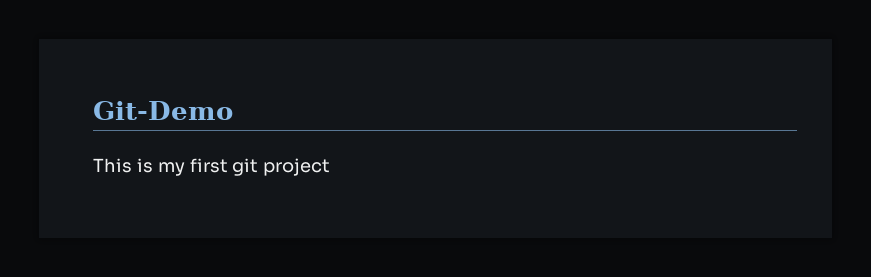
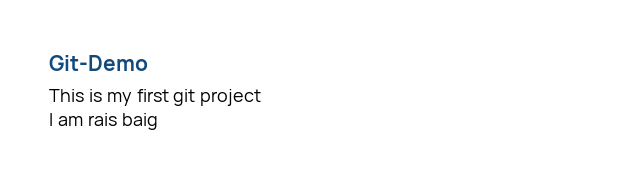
+ I am rais baig

